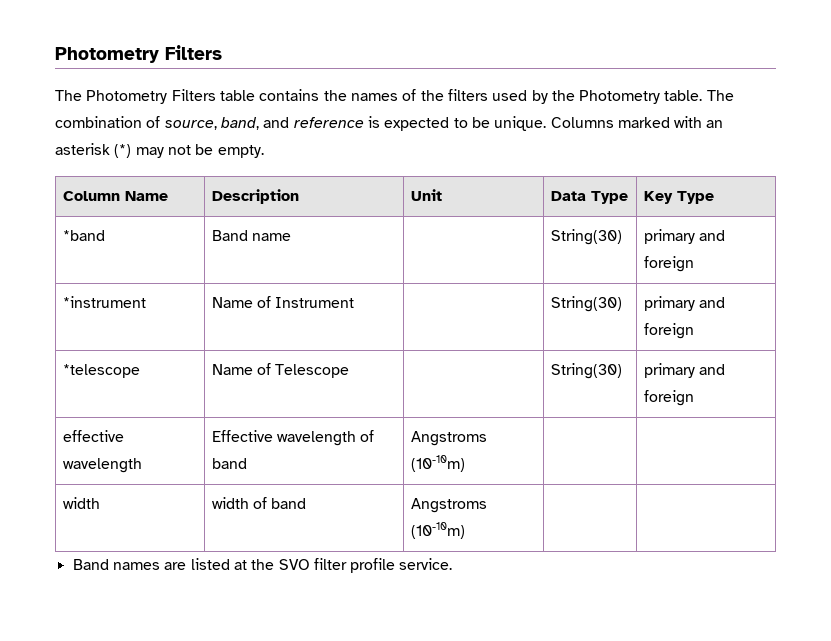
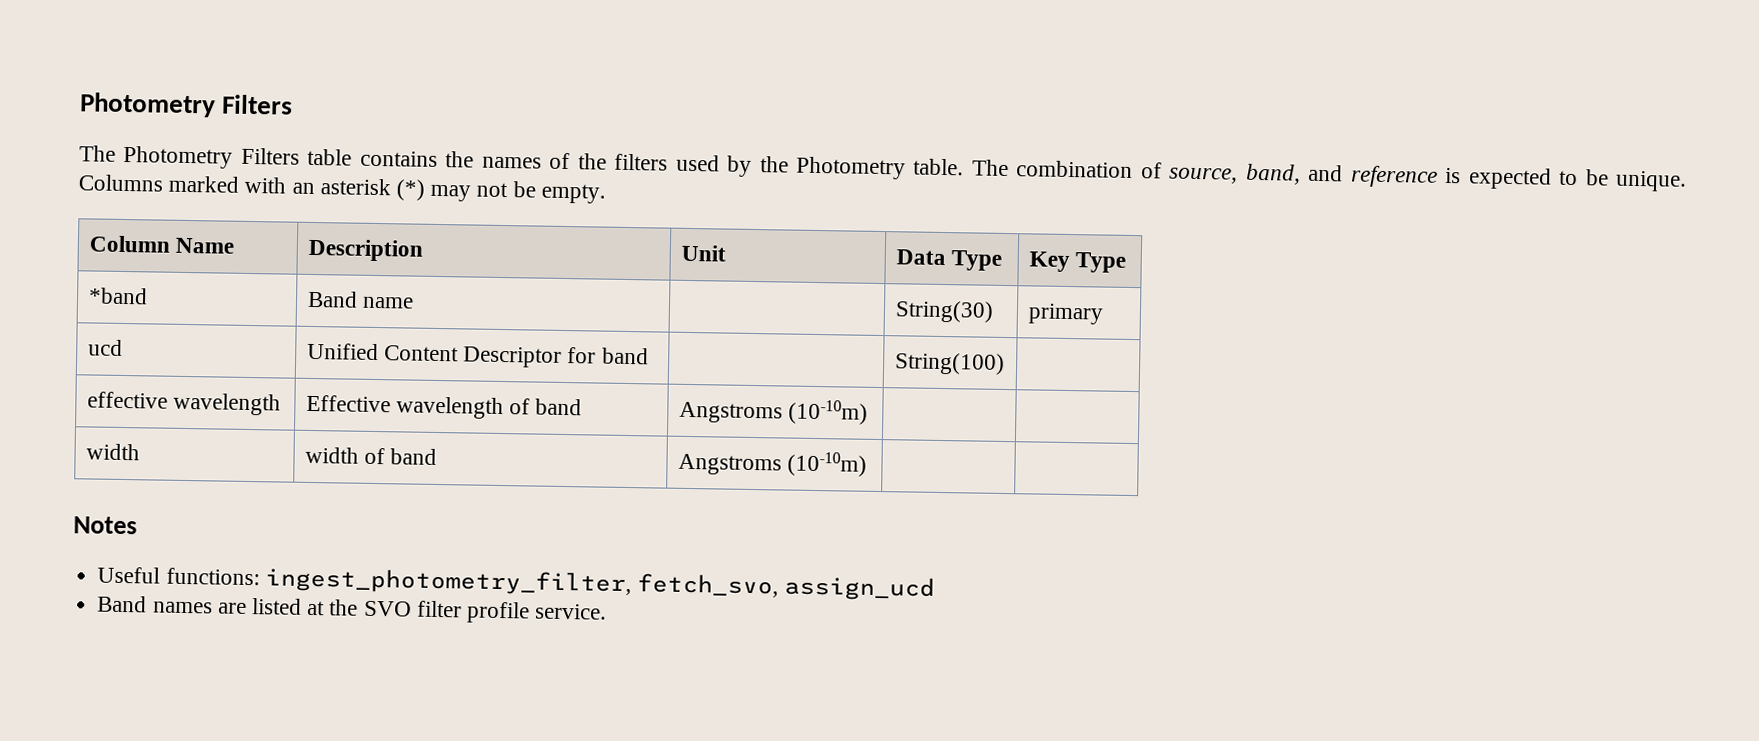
- *band | Band name | | String(30) | primary and foreign
- *instrument | Name of Instrument | | String(30) | primary and foreign
- *telescope | Name of Telescope | | String(30) | primary and foreign
+ *band | Band name | | String(30) | primary
+ ucd | Unified Content Descriptor for band | | String(100) |
+ Notes
+ Useful functions: ingest_photometry_filter, fetch_svo, assign_ucd

